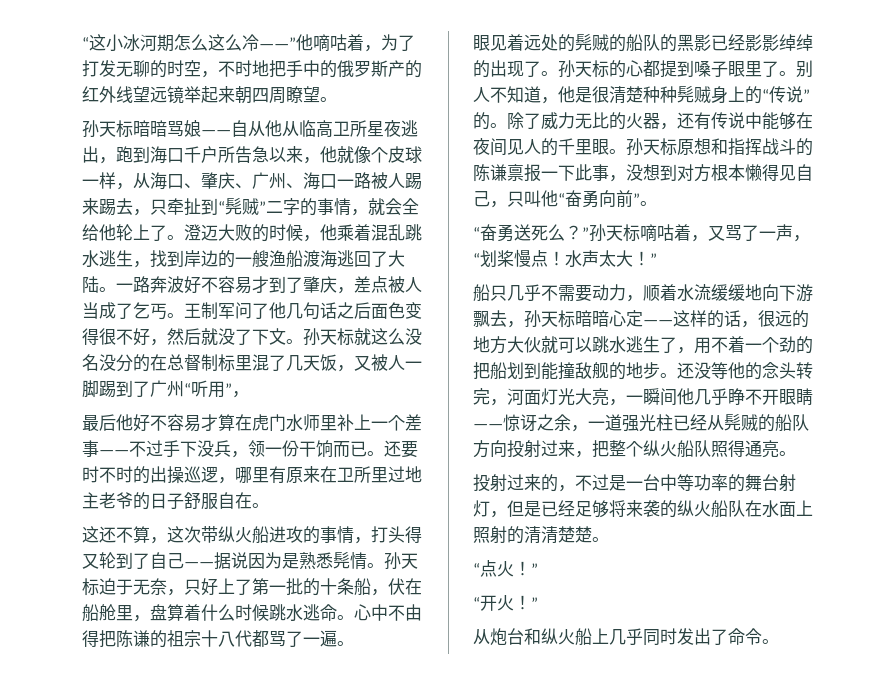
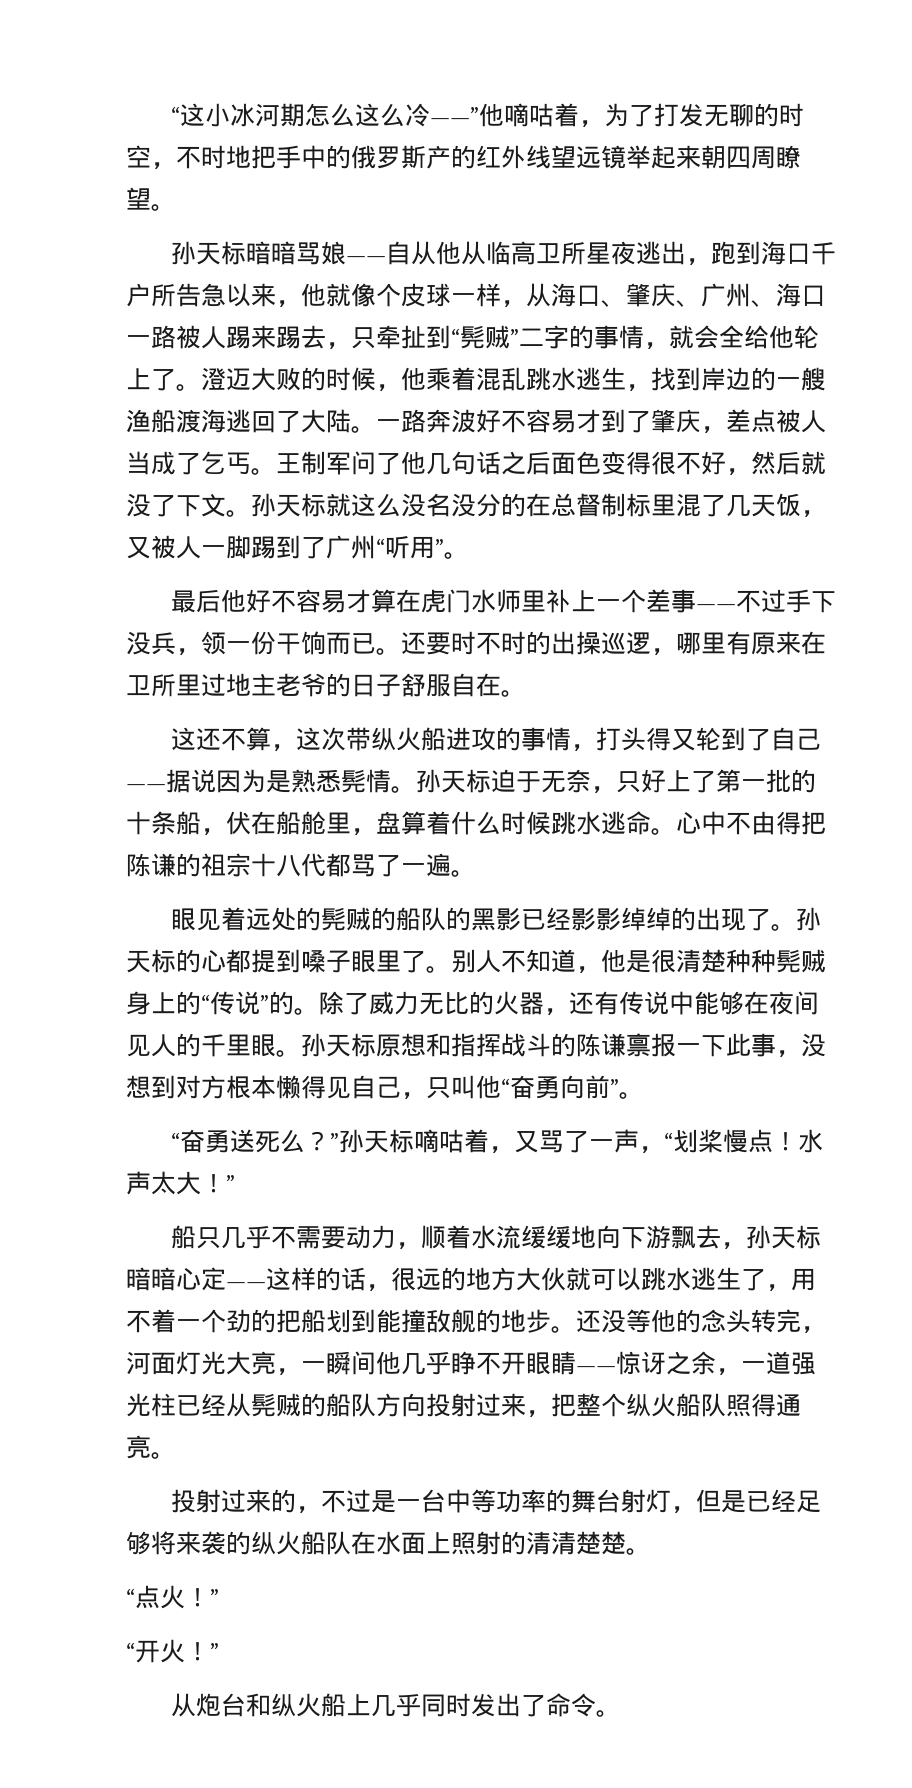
- 孙天标就这么没名没分的在总督制标里混了几天饭，又被人一脚踢到了广州“听用”，
+ 孙天标就这么没名没分的在总督制标里混了几天饭，又被人一脚踢到了广州“听用”。

